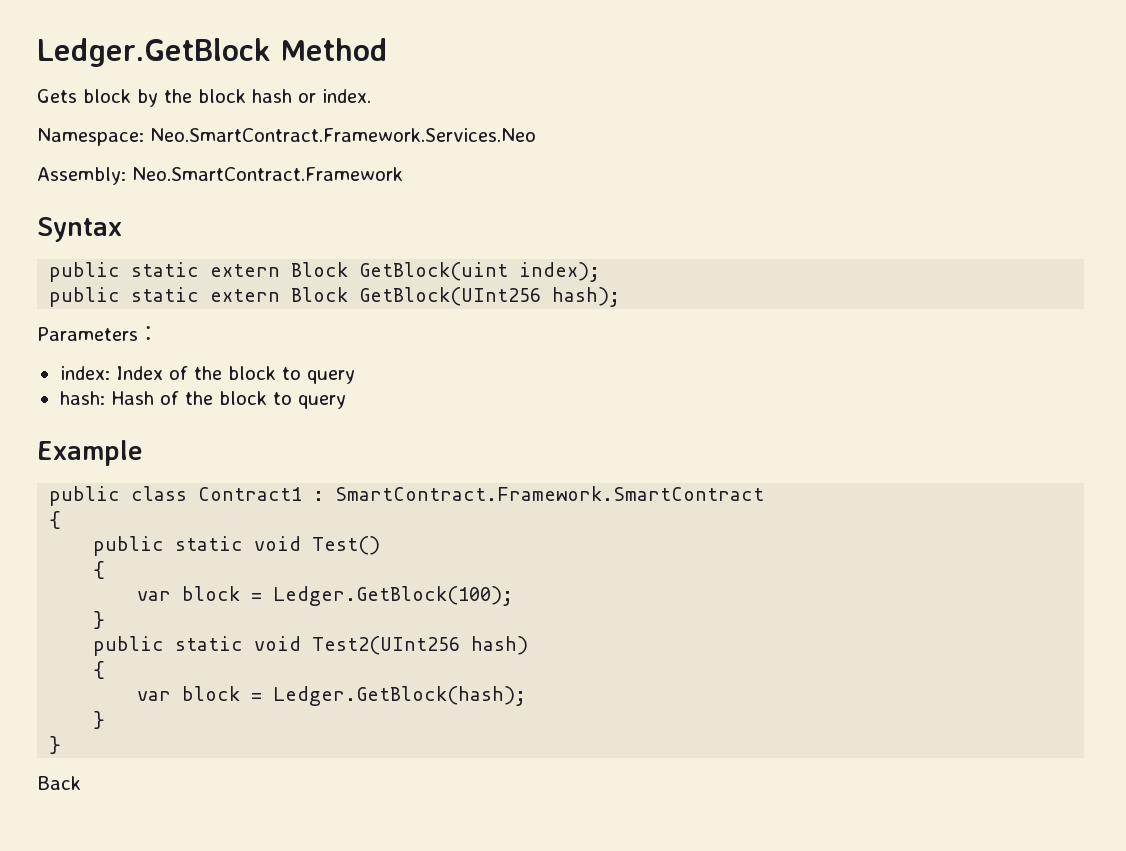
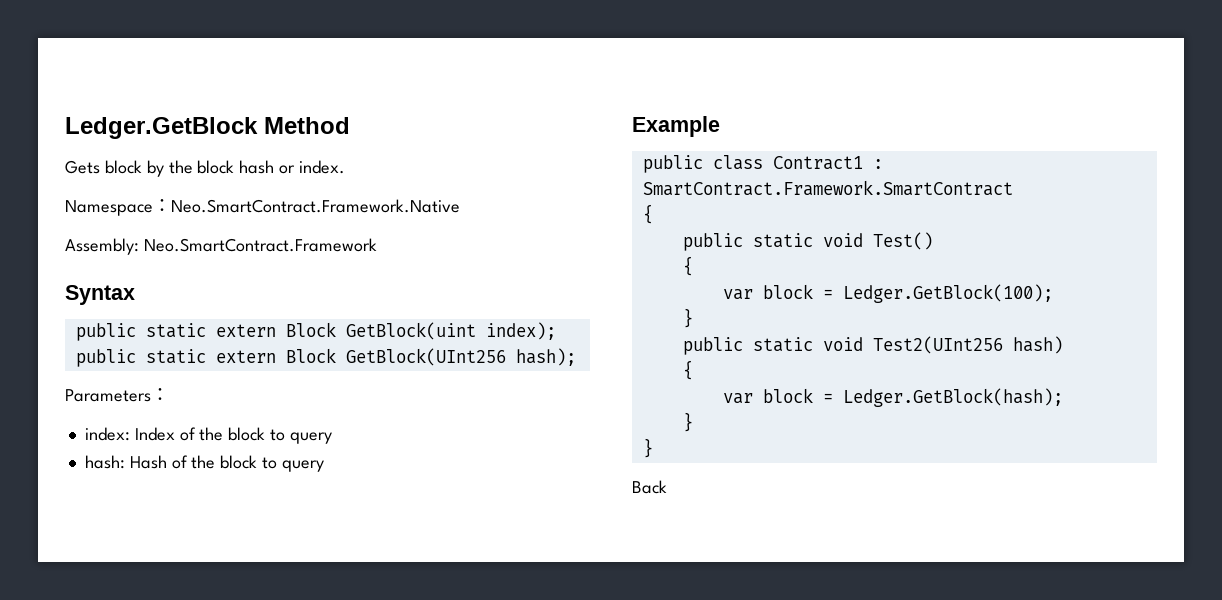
- Namespace: Neo.SmartContract.Framework.Services.Neo
+ Namespace：Neo.SmartContract.Framework.Native

